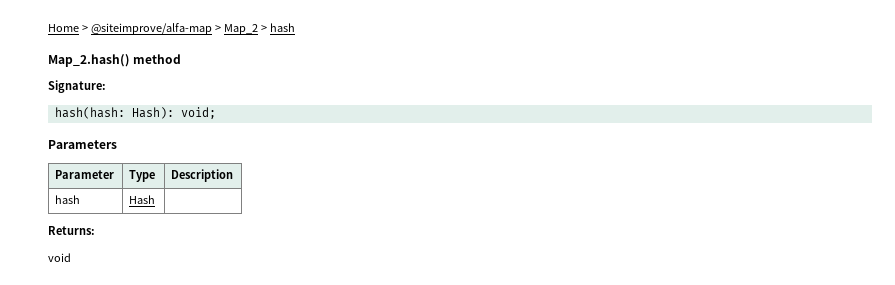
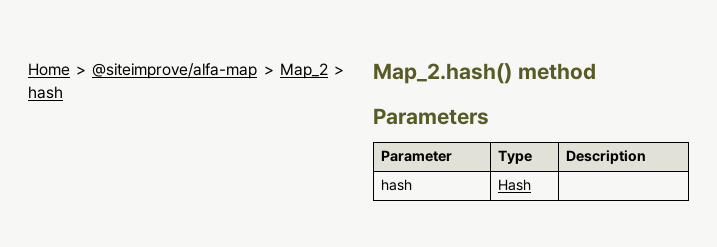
- Signature:
- hash(hash: Hash): void;
- Returns:
- void

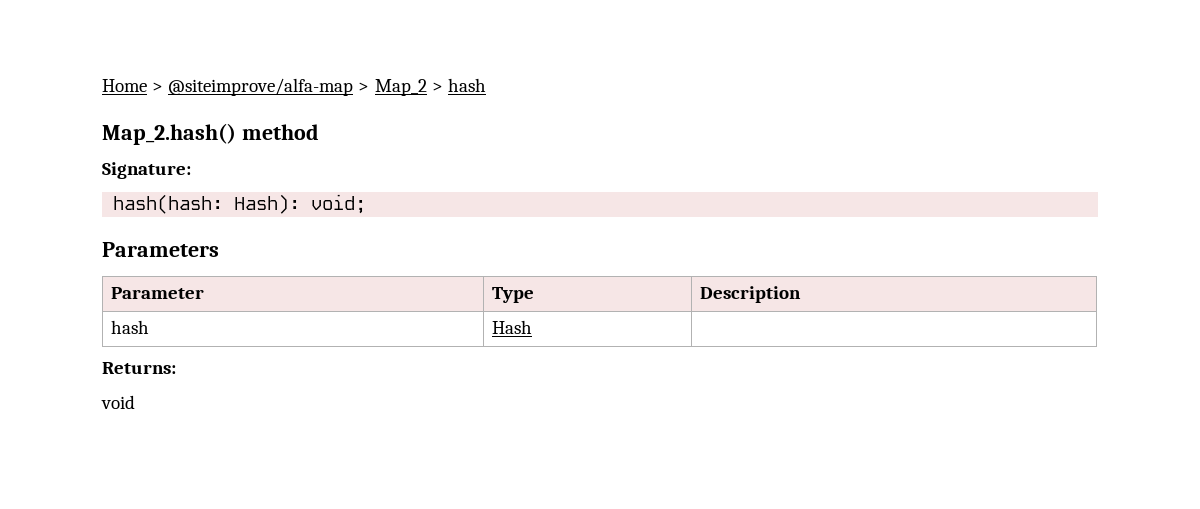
+ Signature:
+ hash(hash: Hash): void;
+ Returns:
+ void

